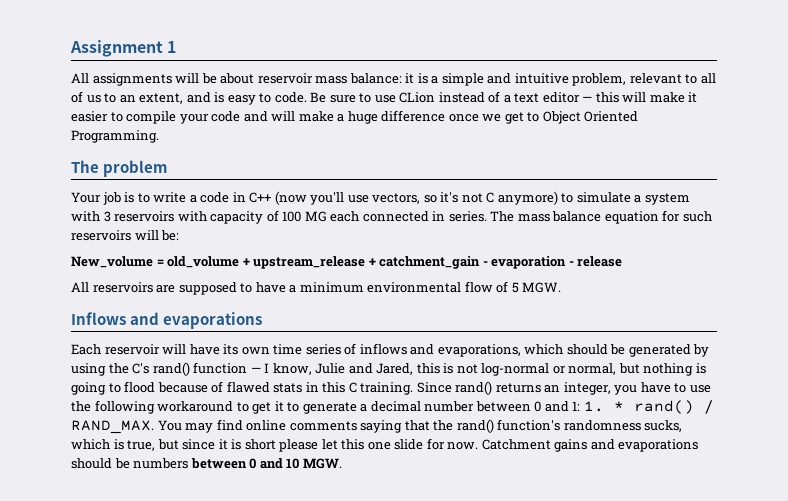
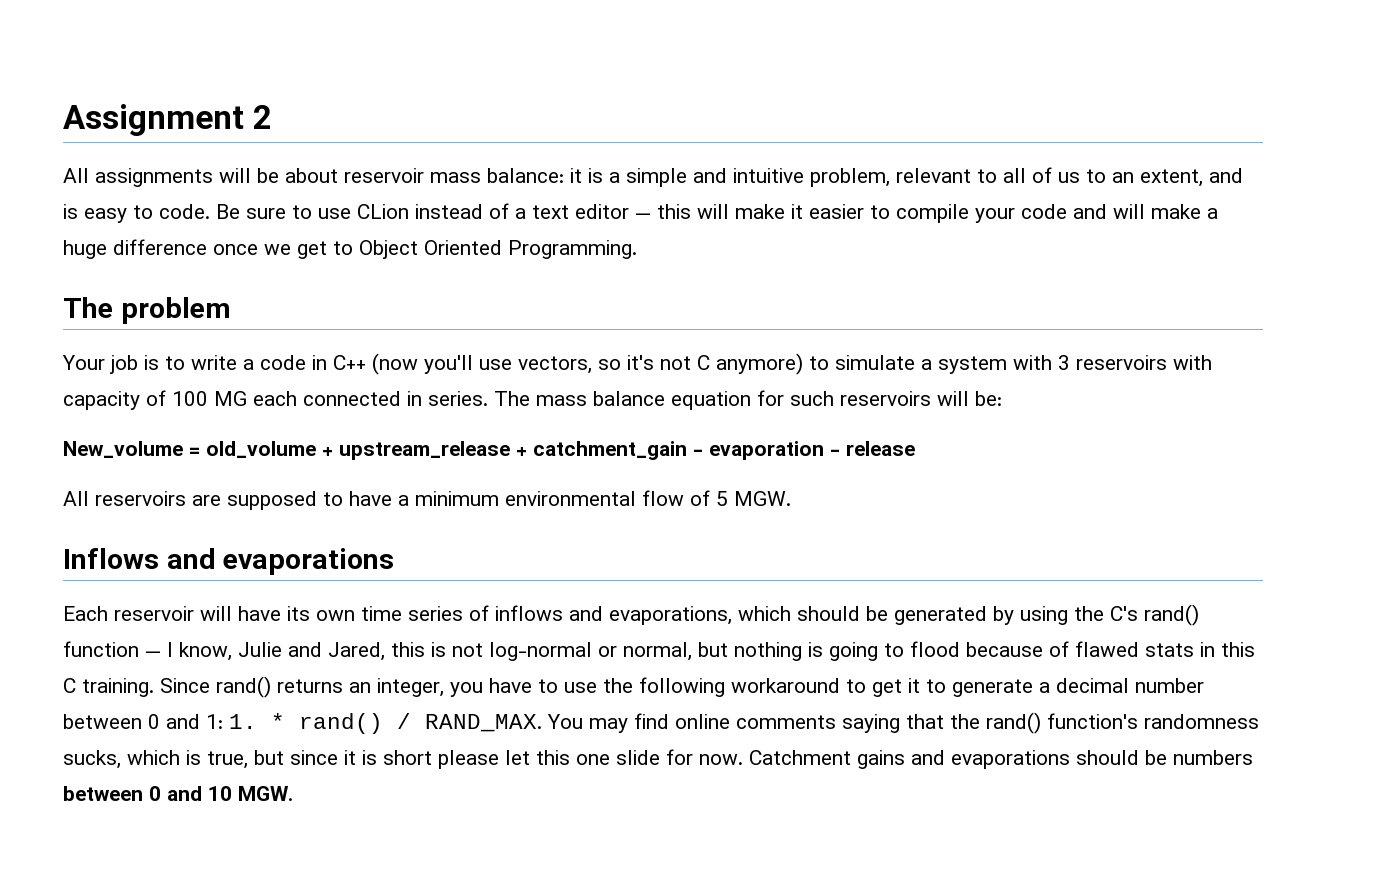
- Assignment 1
+ Assignment 2

